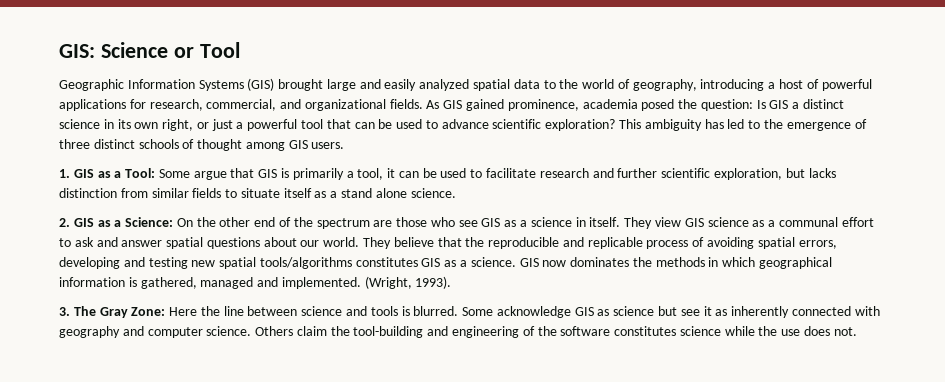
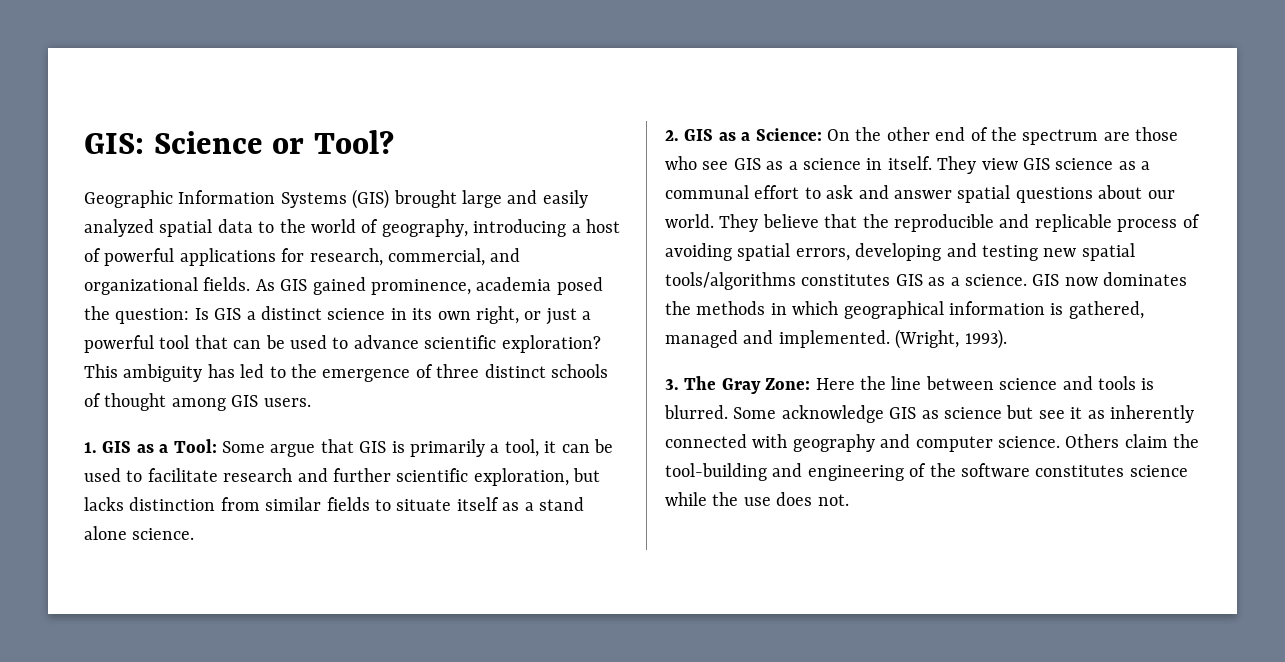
- GIS: Science or Tool
+ GIS: Science or Tool?

